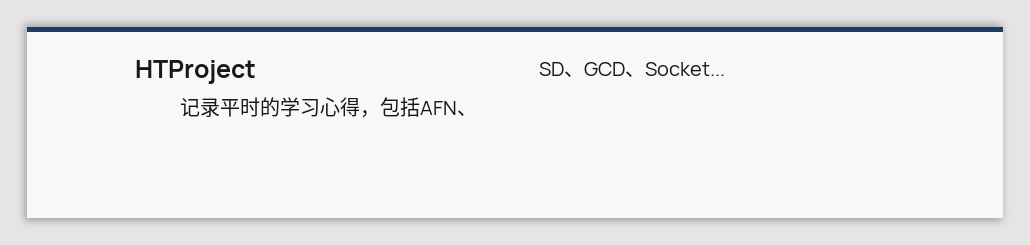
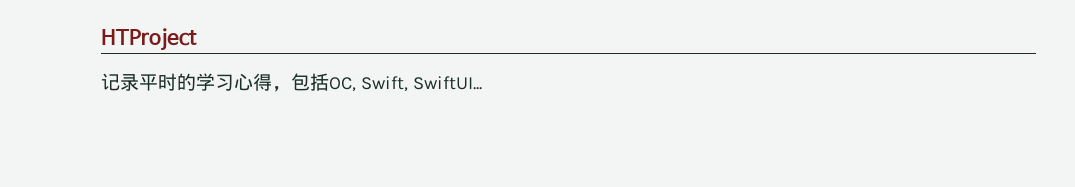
- 记录平时的学习心得，包括AFN、SD、GCD、Socket...
+ 记录平时的学习心得，包括OC, Swift, SwiftUI...

